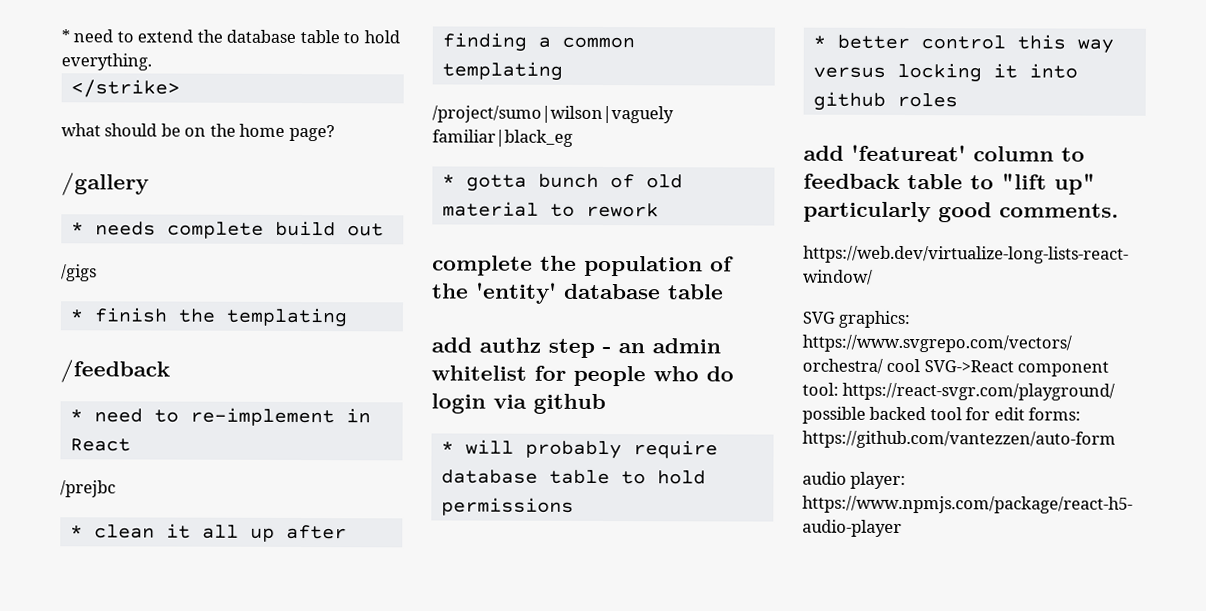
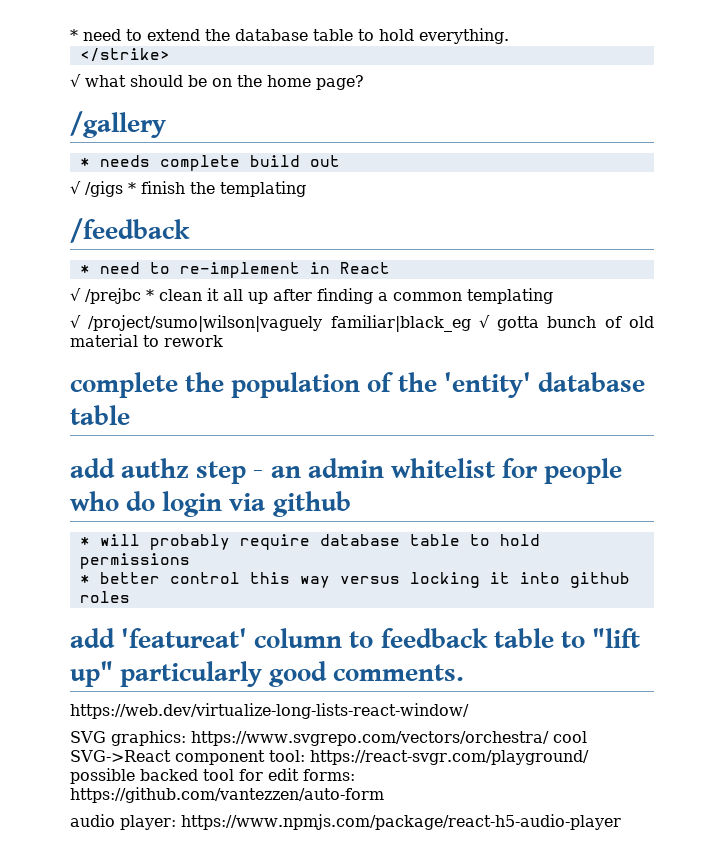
- what should be on the home page?
+ √ what should be on the home page?
- /gigs
- * finish the templating
+ √ /gigs * finish the templating
- /prejbc
- * clean it all up after finding a common templating
+ √ /prejbc * clean it all up after finding a common templating
- /project/sumo|wilson|vaguely familiar|black_eg
- * gotta bunch of old material to rework
+ √ /project/sumo|wilson|vaguely familiar|black_eg √ gotta bunch of old material to rework

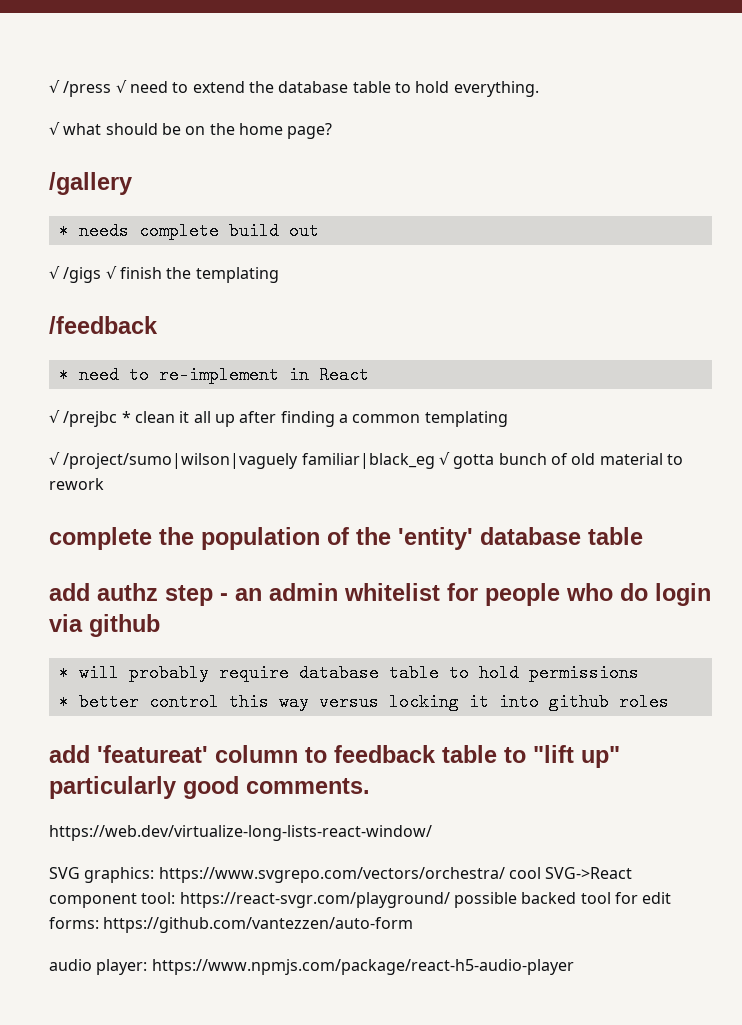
- * need to extend the database table to hold everything.
+ √ /press √ need to extend the database table to hold everything.
- </strike>
- √ /gigs * finish the templating
+ √ /gigs √ finish the templating

